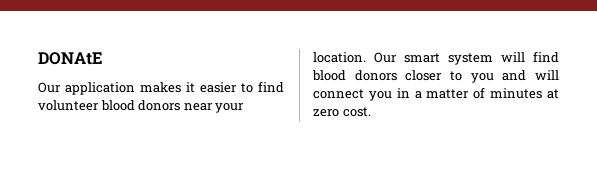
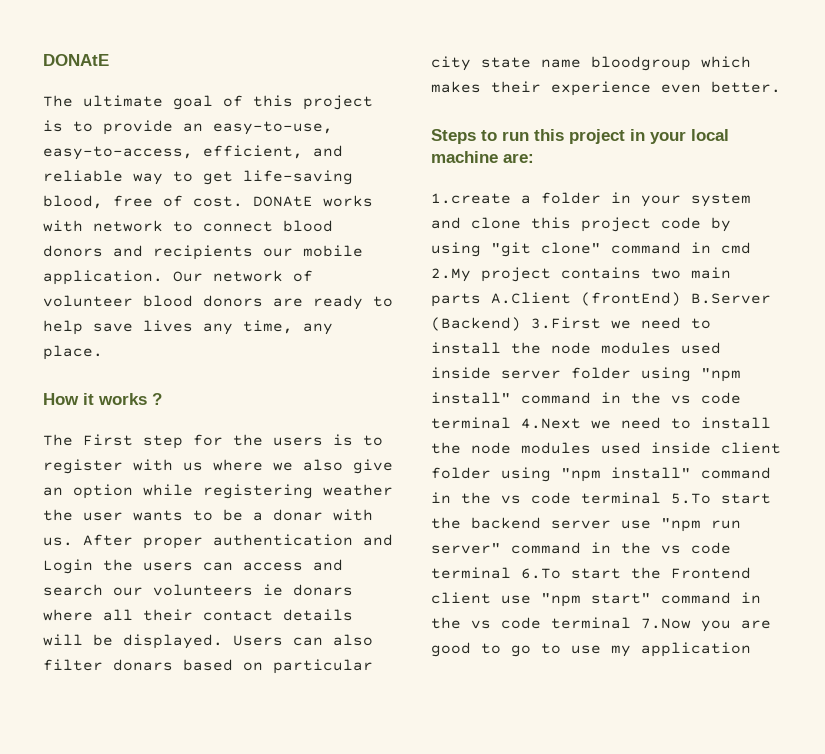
- Our application makes it easier to find volunteer blood donors near your location. Our smart system will find blood donors closer to you and will connect you in a matter of minutes at zero cost.
+ The ultimate goal of this project is to provide an easy-to-use, easy-to-access, efficient, and reliable way to get life-saving blood, free of cost. DONAtE works with network to connect blood donors and recipients our mobile application. Our network of volunteer blood donors are ready to help save lives any time, any place.
+ How it works ?
+ The First step for the users is to register with us where we also give an option while registering weather the user wants to be a donar with us. After proper authentication and Login the users can access and search our volunteers ie donars where all their contact details will be displayed. Users can also filter donars based on particular city state name bloodgroup which makes their experience even better.
+ Steps to run this project in your local machine are:
+ 1.create a folder in your system and clone this project code by using "git clone" command in cmd 2.My project contains two main parts A.Client (frontEnd) B.Server (Backend) 3.First we need to install the node modules used inside server folder using "npm install" command in the vs code terminal 4.Next we need to install the node modules used inside client folder using "npm install" command in the vs code terminal 5.To start the backend server use "npm run server" command in the vs code terminal 6.To start the Frontend client use "npm start" command in the vs code terminal 7.Now you are good to go to use my application

